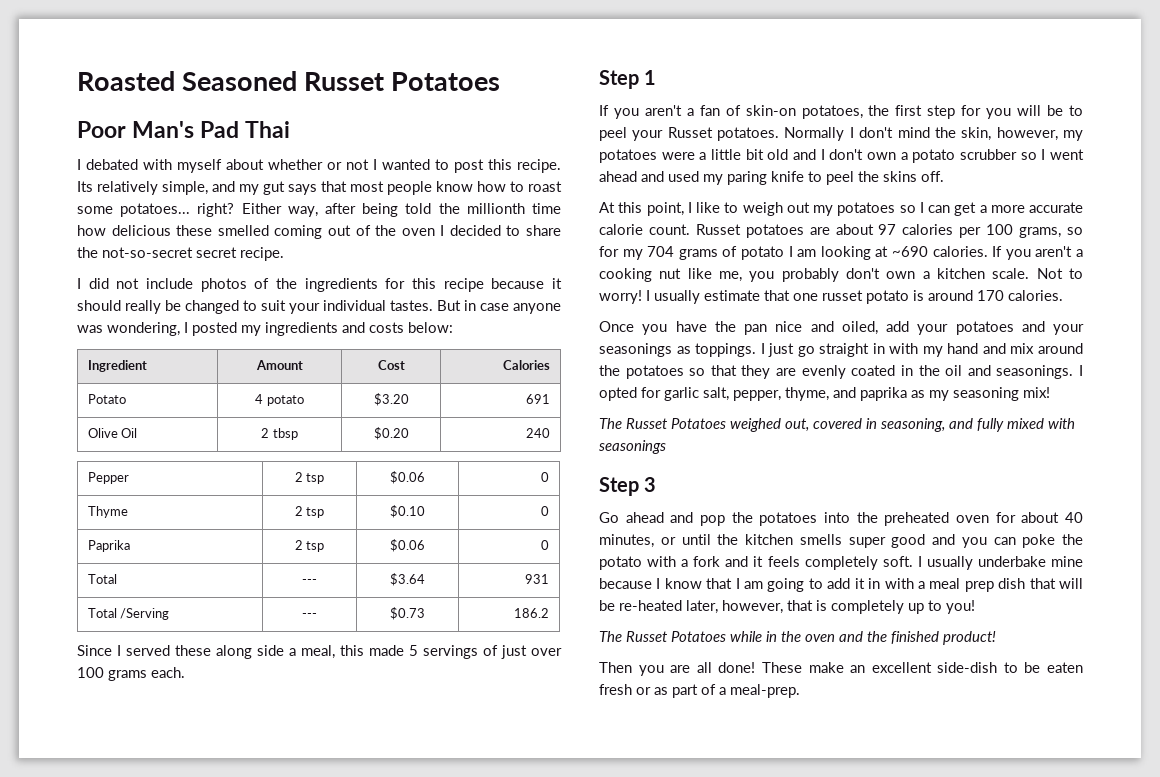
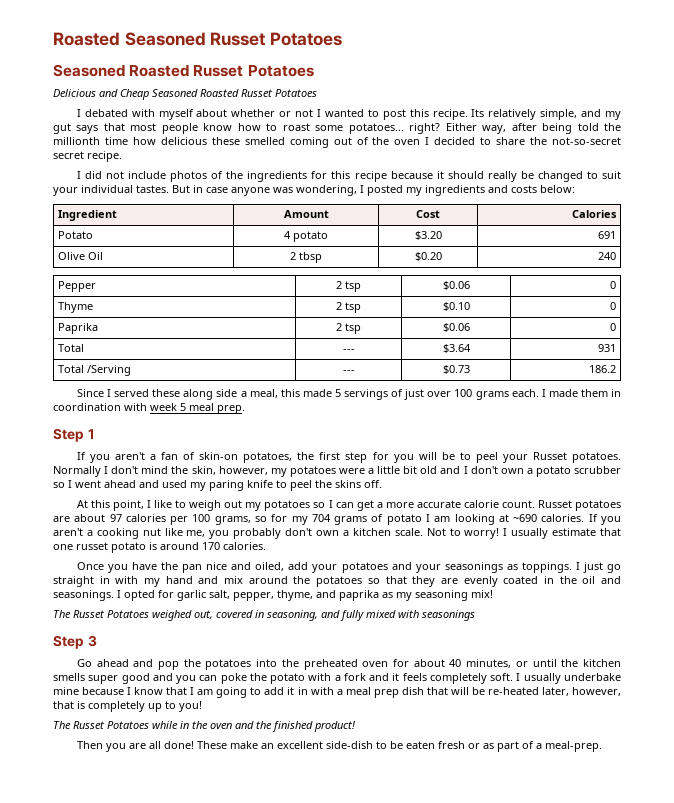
  Roasted Seasoned Russet Potatoes
- Poor Man's Pad Thai
+ Seasoned Roasted Russet Potatoes
+ Delicious and Cheap Seasoned Roasted Russet Potatoes
+ I made them in coordination with week 5 meal prep.

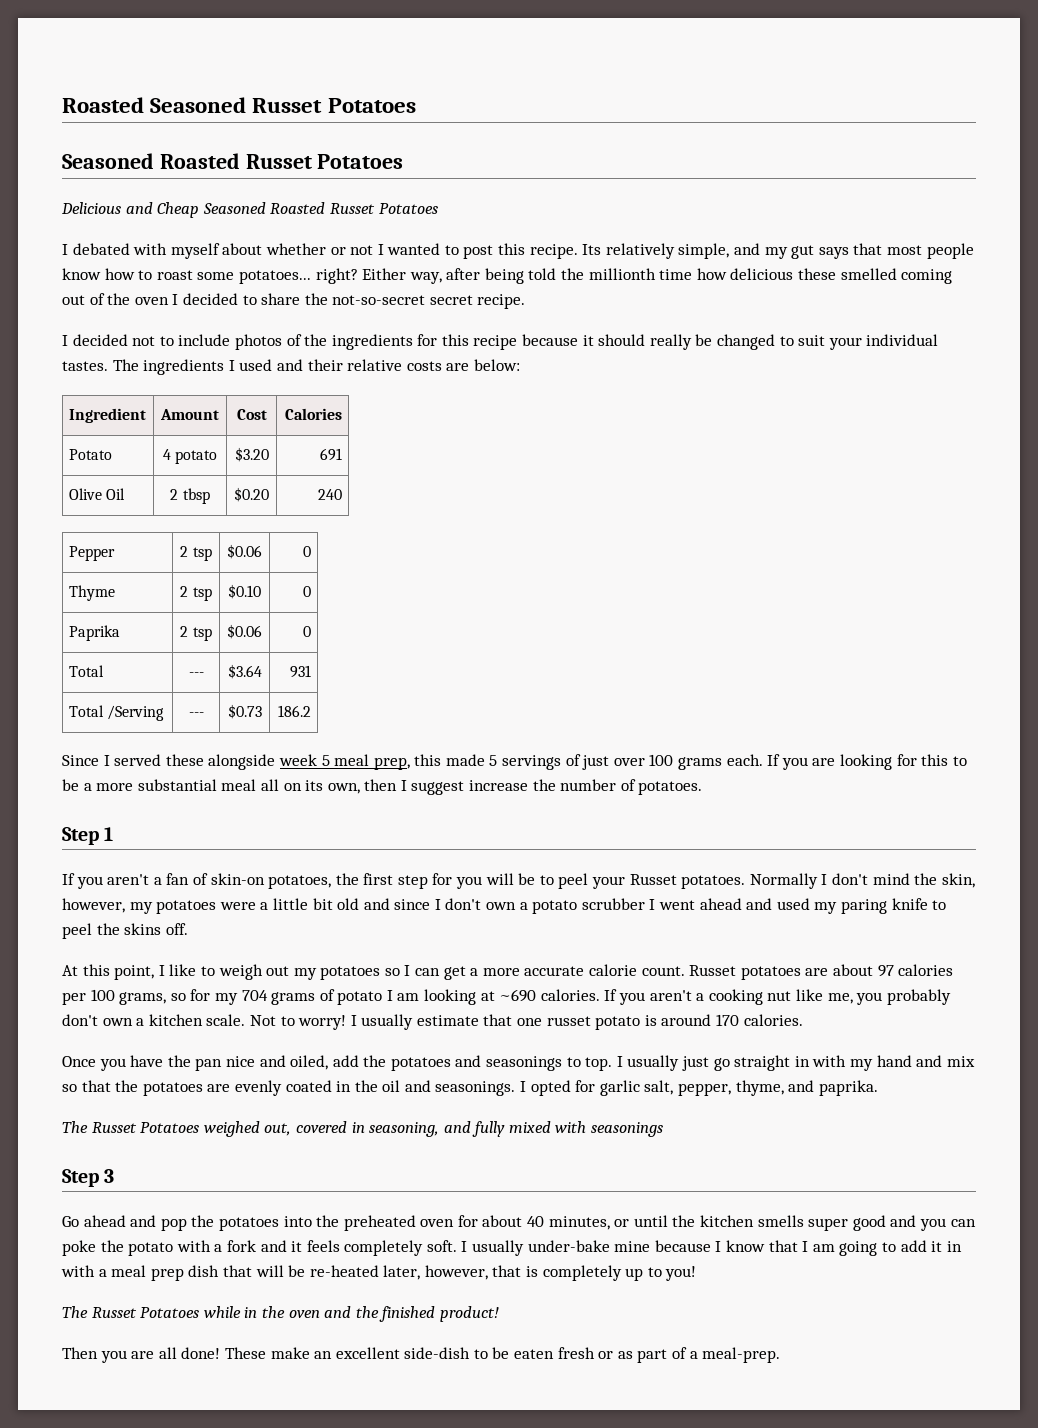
- I did not include photos of the ingredients for this recipe because it should really be changed to suit your individual tastes.
+ I decided not to include photos of the ingredients for this recipe because it should really be changed to suit your individual tastes.
- But in case anyone was wondering, I posted my ingredients and costs below:
+ The ingredients I used and their relative costs are below:
- Since I served these along side a meal, this made 5 servings of just over 100 grams each.
+ Since I served these alongside week 5 meal prep, this made 5 servings of just over 100 grams each.
- I made them in coordination with week 5 meal prep.
+ If you are looking for this to be a more substantial meal all on its own, then I suggest increase the number of potatoes.
- Normally I don't mind the skin, however, my potatoes were a little bit old and I don't own a potato scrubber so I went ahead and used my paring knife to peel the skins off.
+ Normally I don't mind the skin, however, my potatoes were a little bit old and since I don't own a potato scrubber I went ahead and used my paring knife to peel the skins off.
- Once you have the pan nice and oiled, add your potatoes and your seasonings as toppings. I just go straight in with my hand and mix around the potatoes so that they are evenly coated in the oil and seasonings.
+ Once you have the pan nice and oiled, add the potatoes and seasonings to top. I usually just go straight in with my hand and mix so that the potatoes are evenly coated in the oil and seasonings.
- I opted for garlic salt, pepper, thyme, and paprika as my seasoning mix!
+ I opted for garlic salt, pepper, thyme, and paprika.
- I usually underbake mine because I know that I am going to add it in with a meal prep dish that will be re-heated later, however, that is completely up to you!
+ I usually under-bake mine because I know that I am going to add it in with a meal prep dish that will be re-heated later, however, that is completely up to you!

